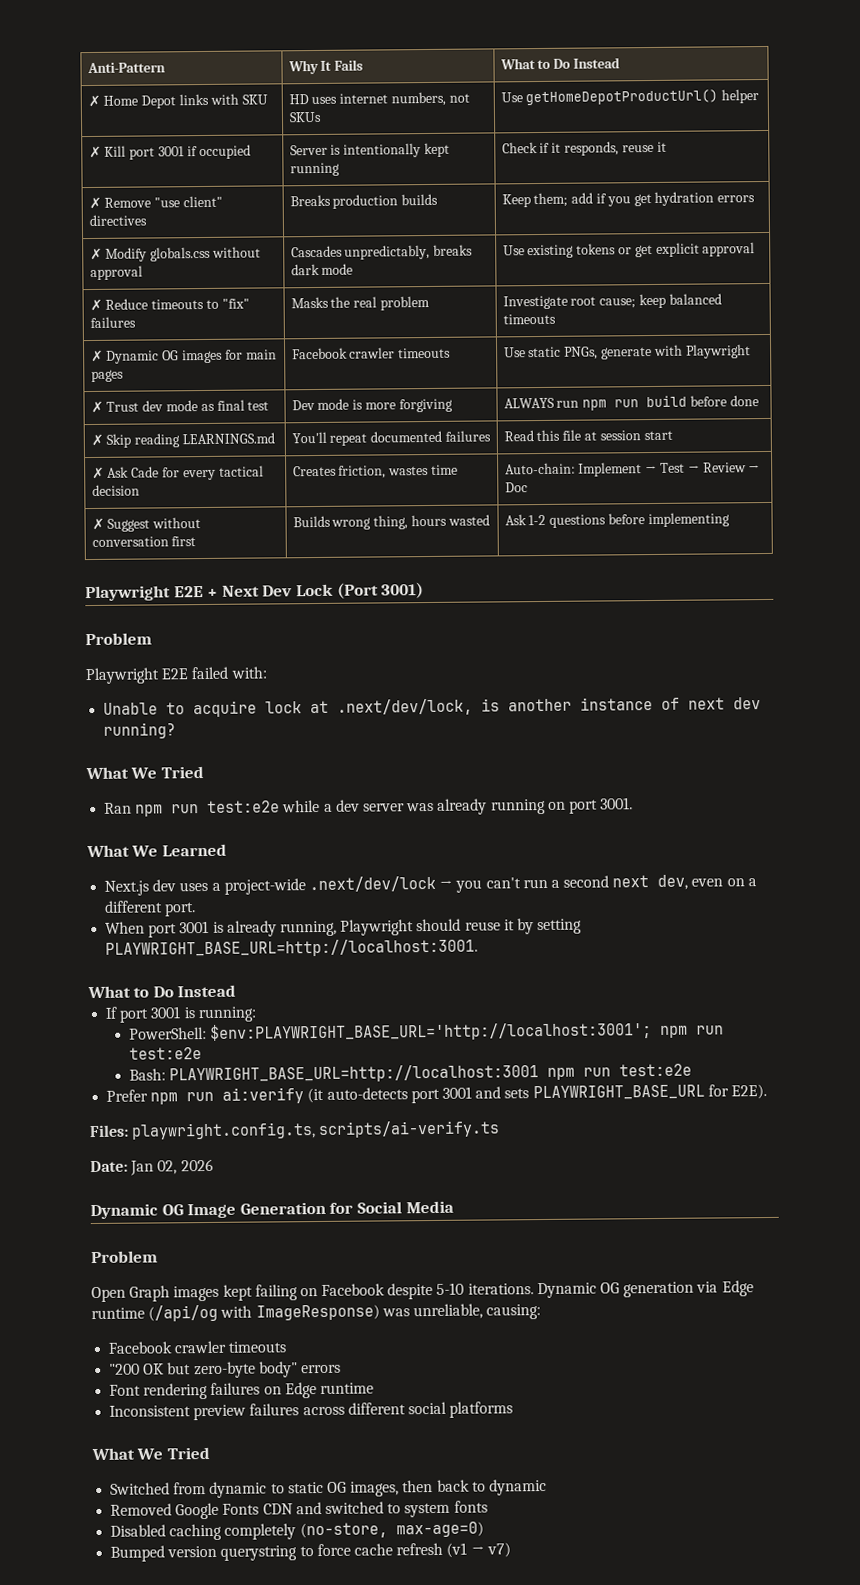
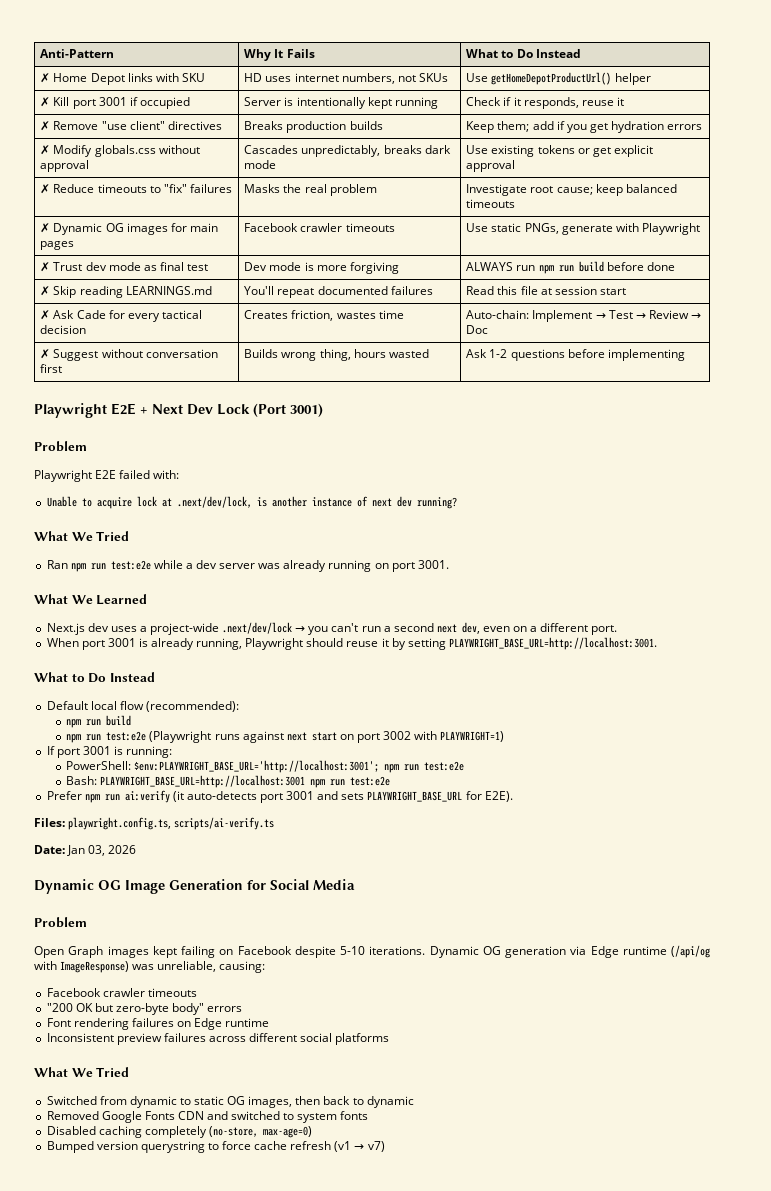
+ Default local flow (recommended):
+ npm run build
+ npm run test:e2e (Playwright runs against next start on port 3002 with PLAYWRIGHT=1)
- Date: Jan 02, 2026
+ Date: Jan 03, 2026

